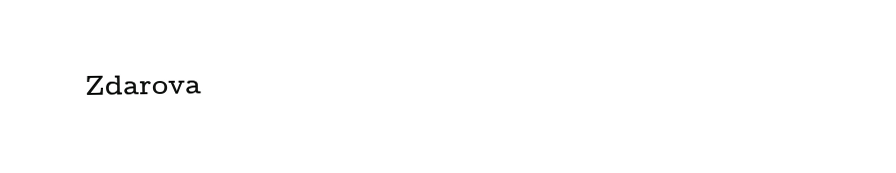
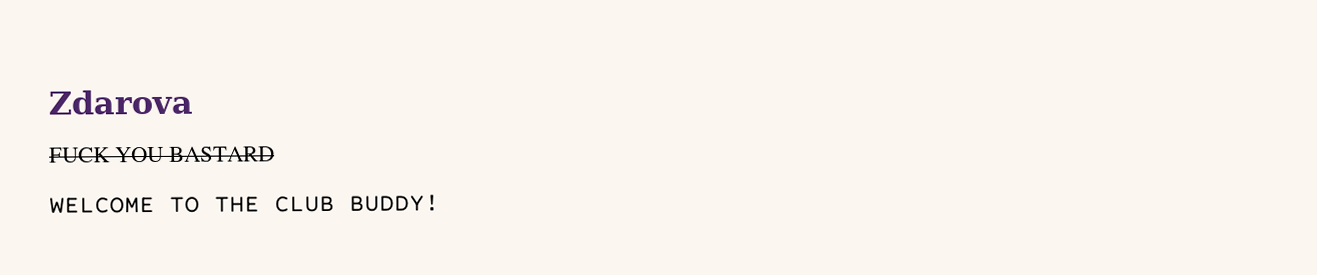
+ FUCK YOU BASTARD
+ WELCOME TO THE CLUB BUDDY!

